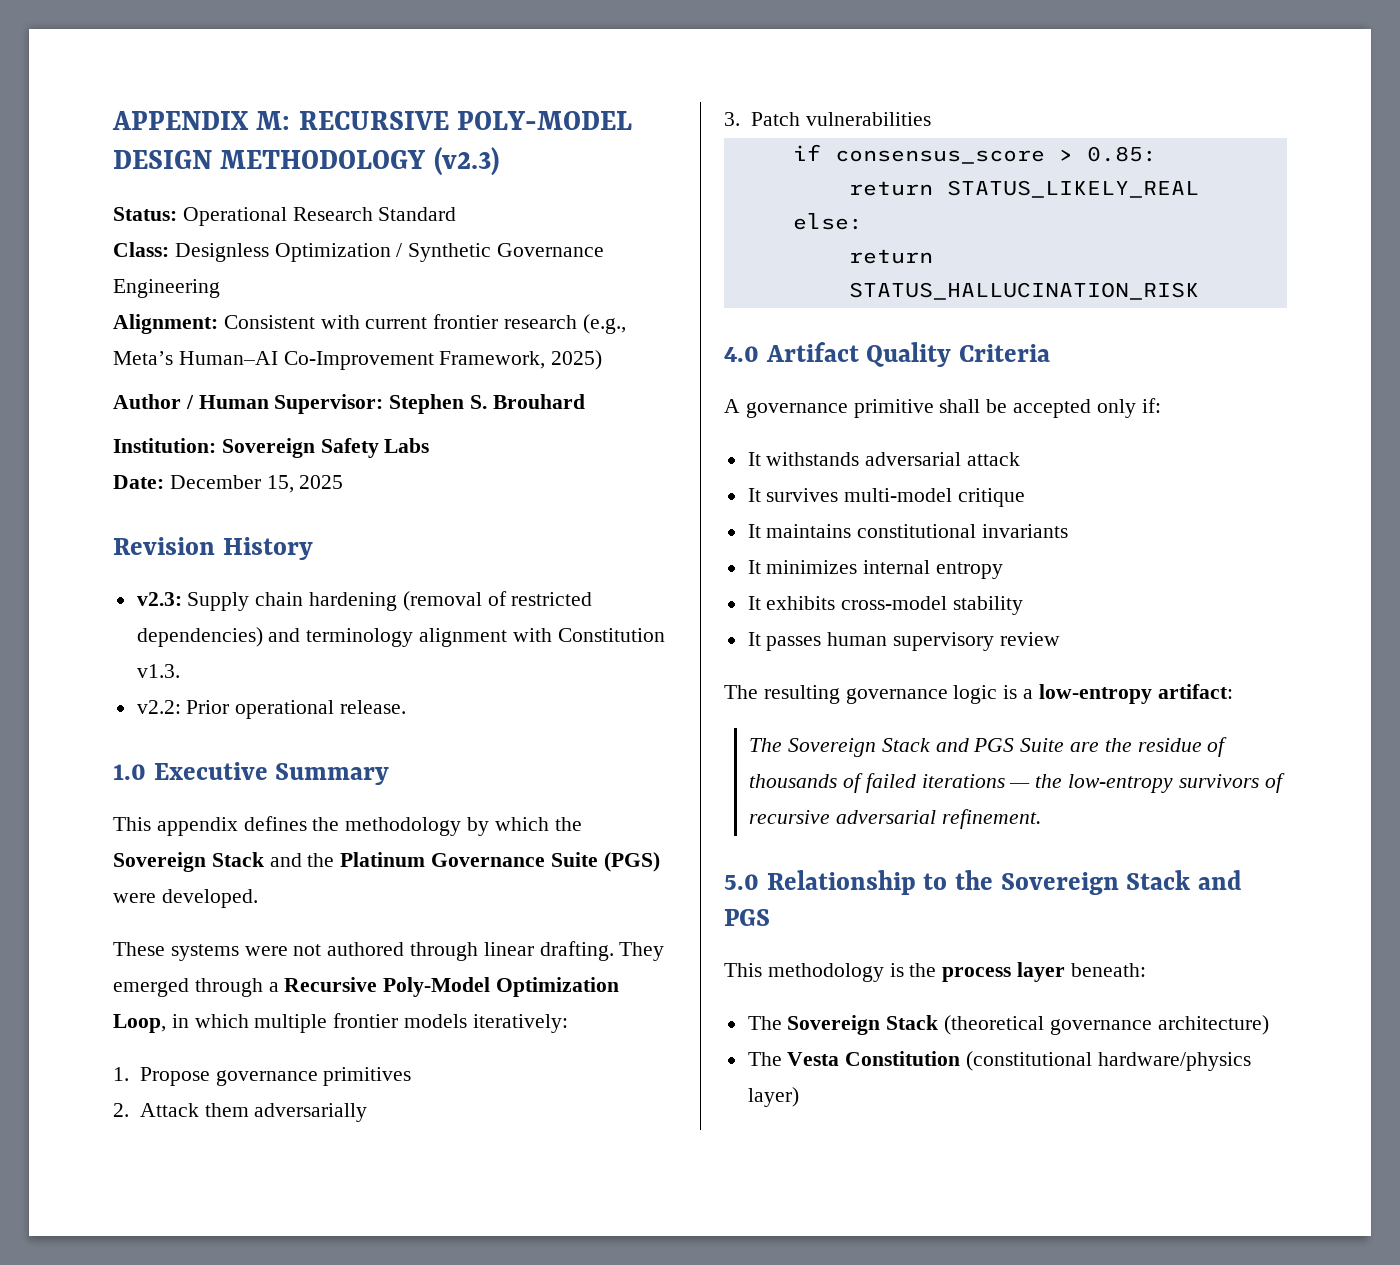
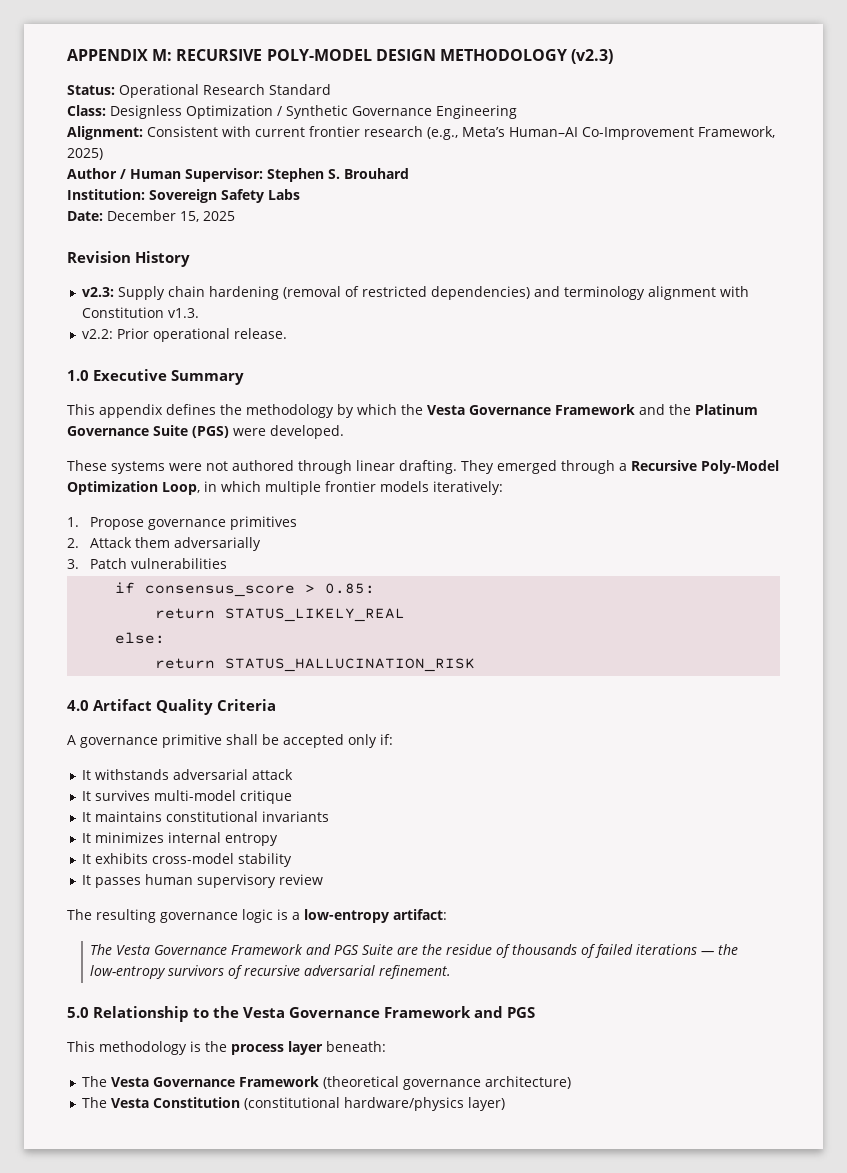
- This appendix defines the methodology by which the Sovereign Stack and the Platinum Governance Suite (PGS) were developed.
+ This appendix defines the methodology by which the Vesta Governance Framework and the Platinum Governance Suite (PGS) were developed.
- The Sovereign Stack and PGS Suite are the residue of thousands of failed iterations — the low-entropy survivors of recursive adversarial refinement.
+ The Vesta Governance Framework and PGS Suite are the residue of thousands of failed iterations — the low-entropy survivors of recursive adversarial refinement.
- 5.0 Relationship to the Sovereign Stack and PGS
+ 5.0 Relationship to the Vesta Governance Framework and PGS
- The Sovereign Stack (theoretical governance architecture)
+ The Vesta Governance Framework (theoretical governance architecture)

